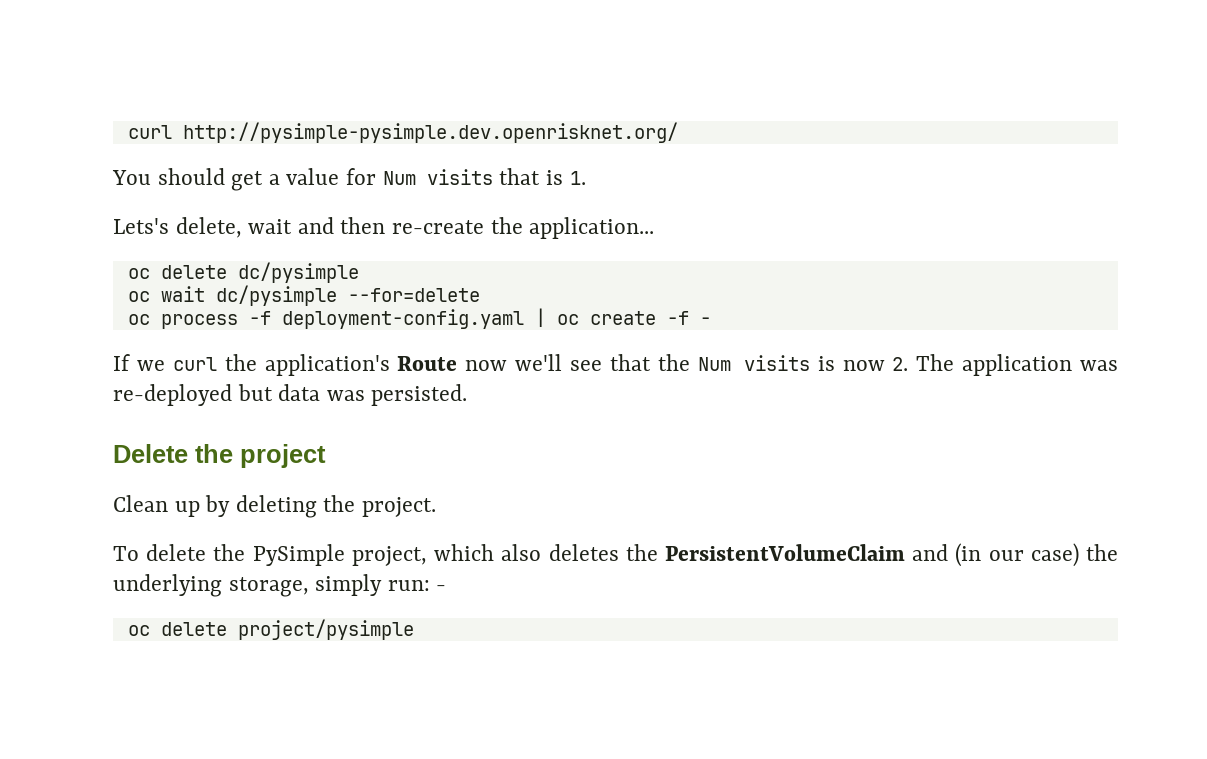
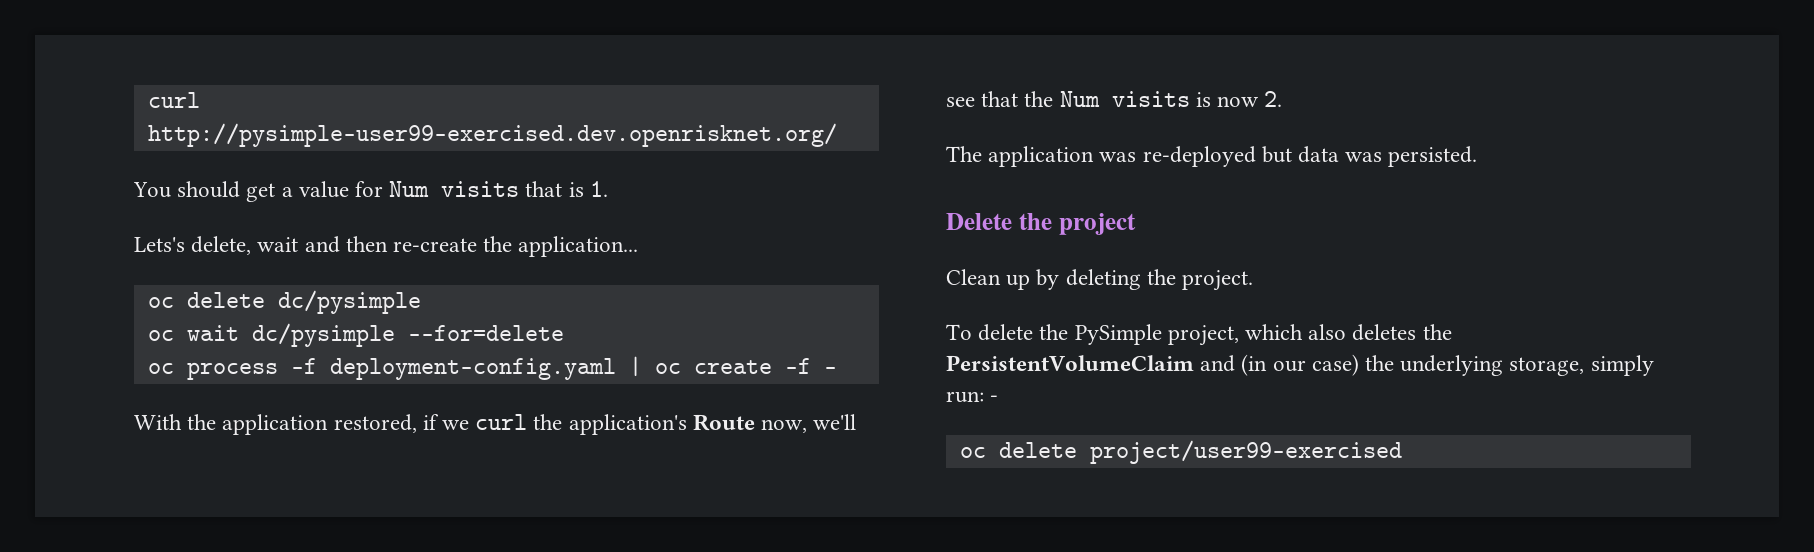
- curl http://pysimple-pysimple.dev.openrisknet.org/
+ curl http://pysimple-user99-exercised.dev.openrisknet.org/
- If we curl the application's Route now we'll see that the Num visits is now 2. The application was re-deployed but data was persisted.
+ With the application restored, if we curl the application's Route now, we'll see that the Num visits is now 2.
+ The application was re-deployed but data was persisted.
- oc delete project/pysimple
+ oc delete project/user99-exercised

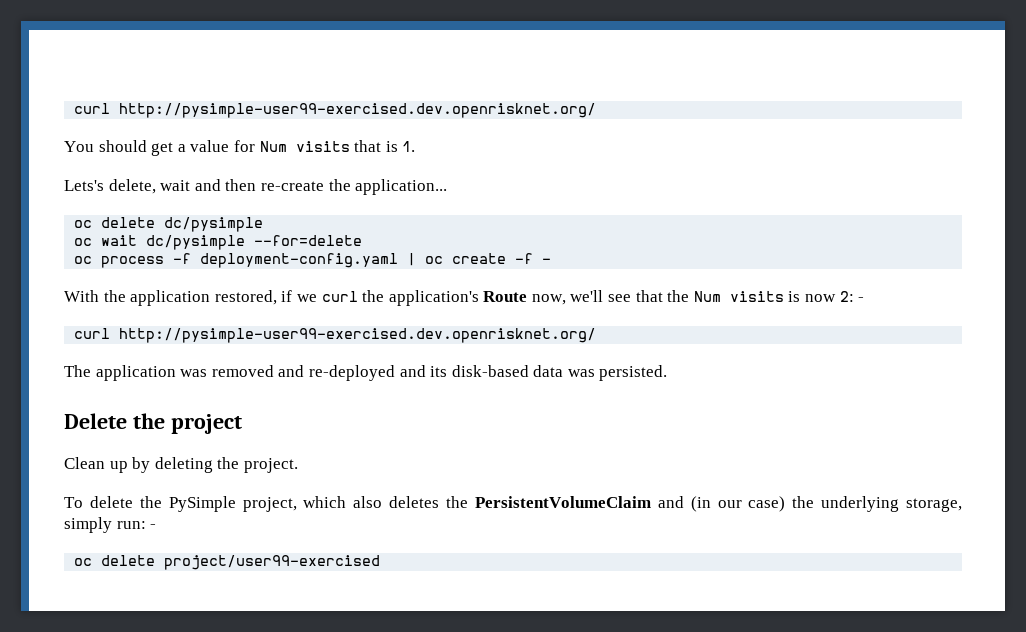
- With the application restored, if we curl the application's Route now, we'll see that the Num visits is now 2.
+ With the application restored, if we curl the application's Route now, we'll see that the Num visits is now 2: -
+ curl http://pysimple-user99-exercised.dev.openrisknet.org/
- The application was re-deployed but data was persisted.
+ The application was removed and re-deployed and its disk-based data was persisted.

